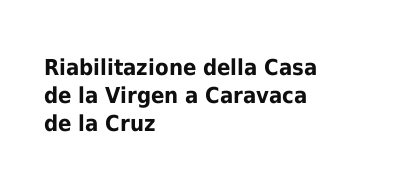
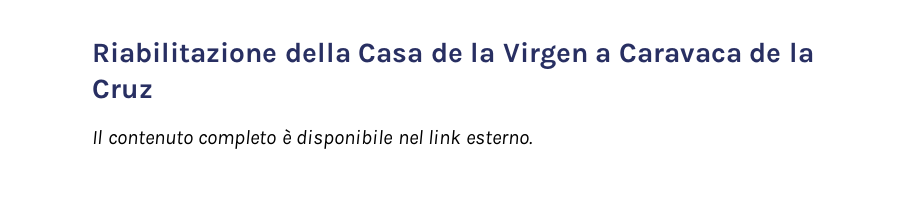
+ Il contenuto completo è disponibile nel link esterno.

